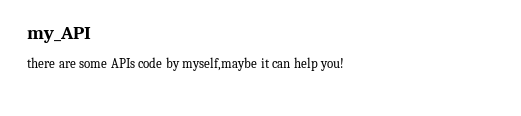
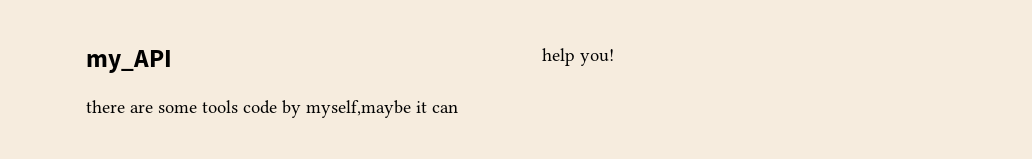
- there are some APIs code by myself,maybe it can help you!
+ there are some tools code by myself,maybe it can help you!

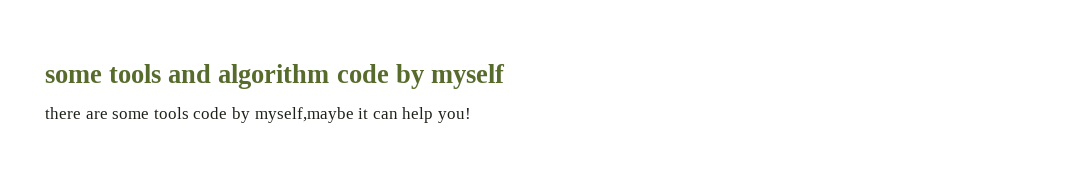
- my_API
+ some tools and algorithm code by myself

